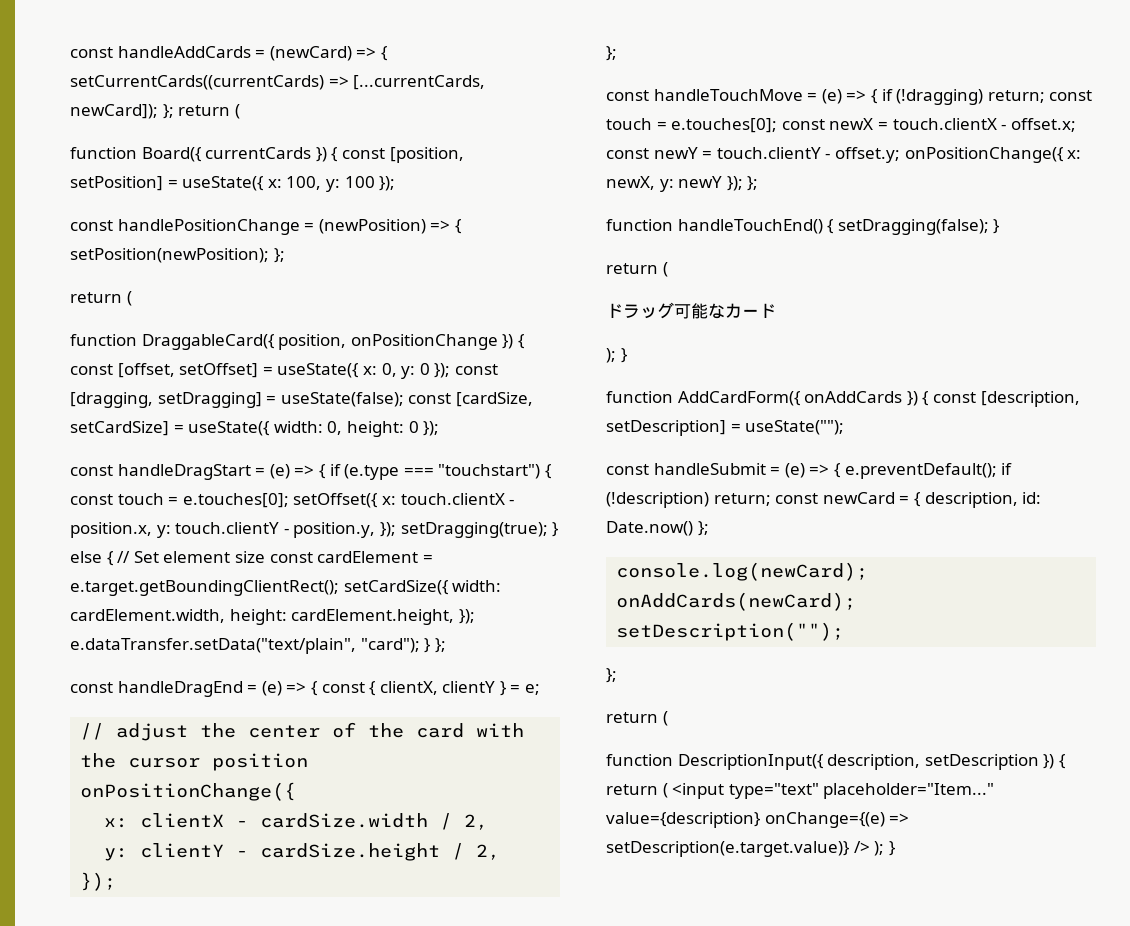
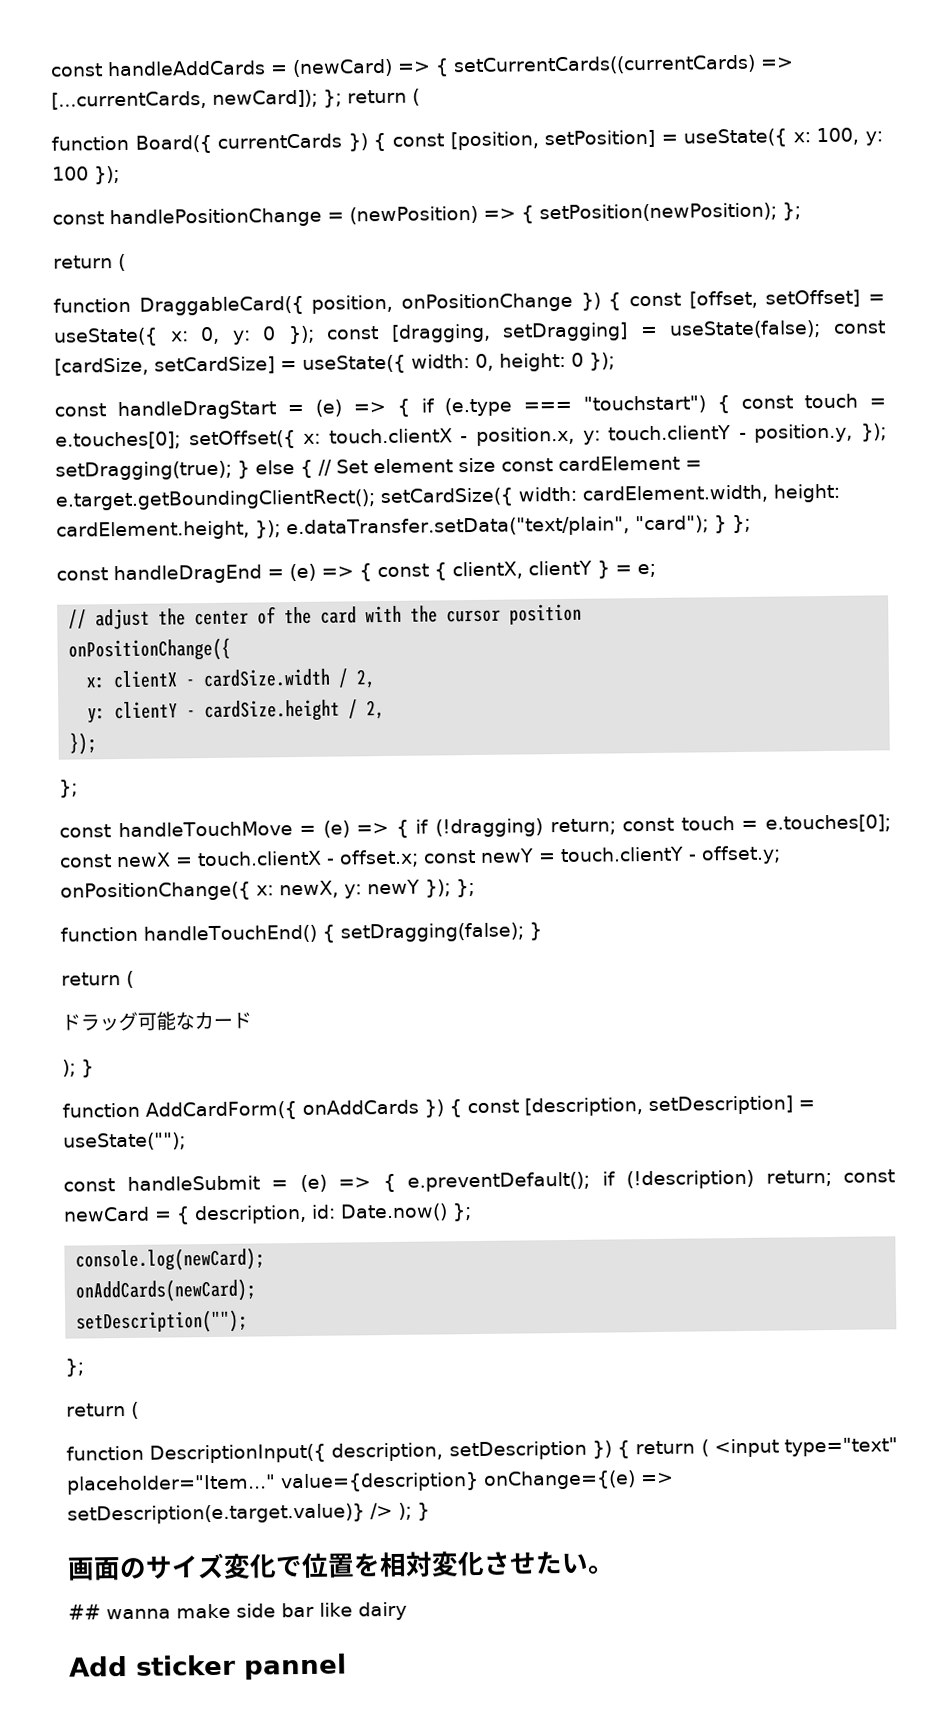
+ 画面のサイズ変化で位置を相対変化させたい。
+ ## wanna make side bar like dairy
+ Add sticker pannel

